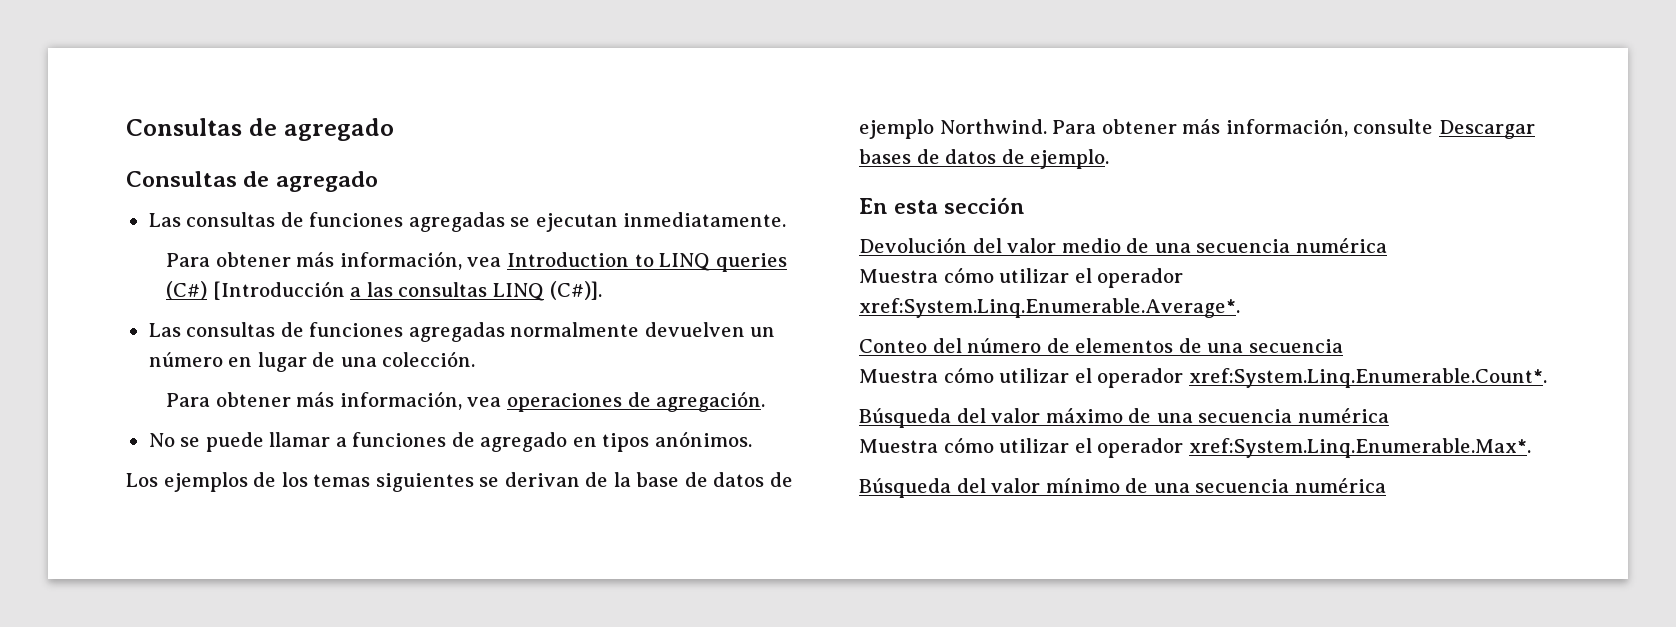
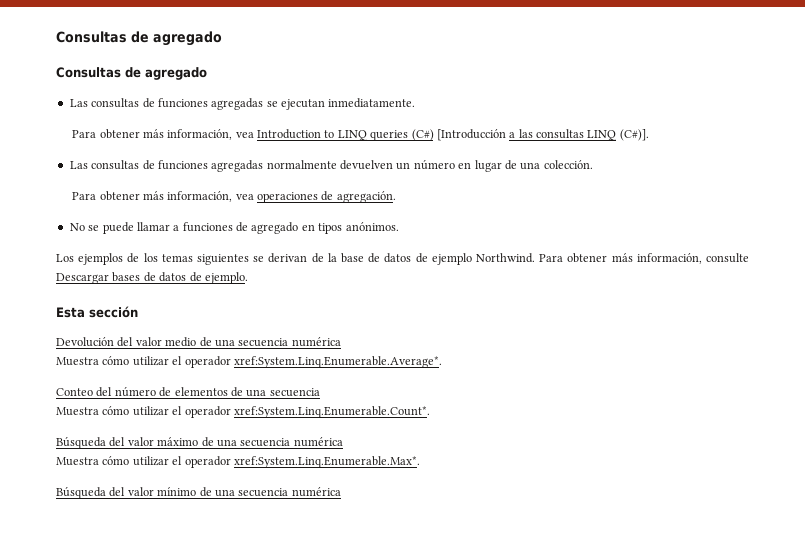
- En esta sección
+ Esta sección

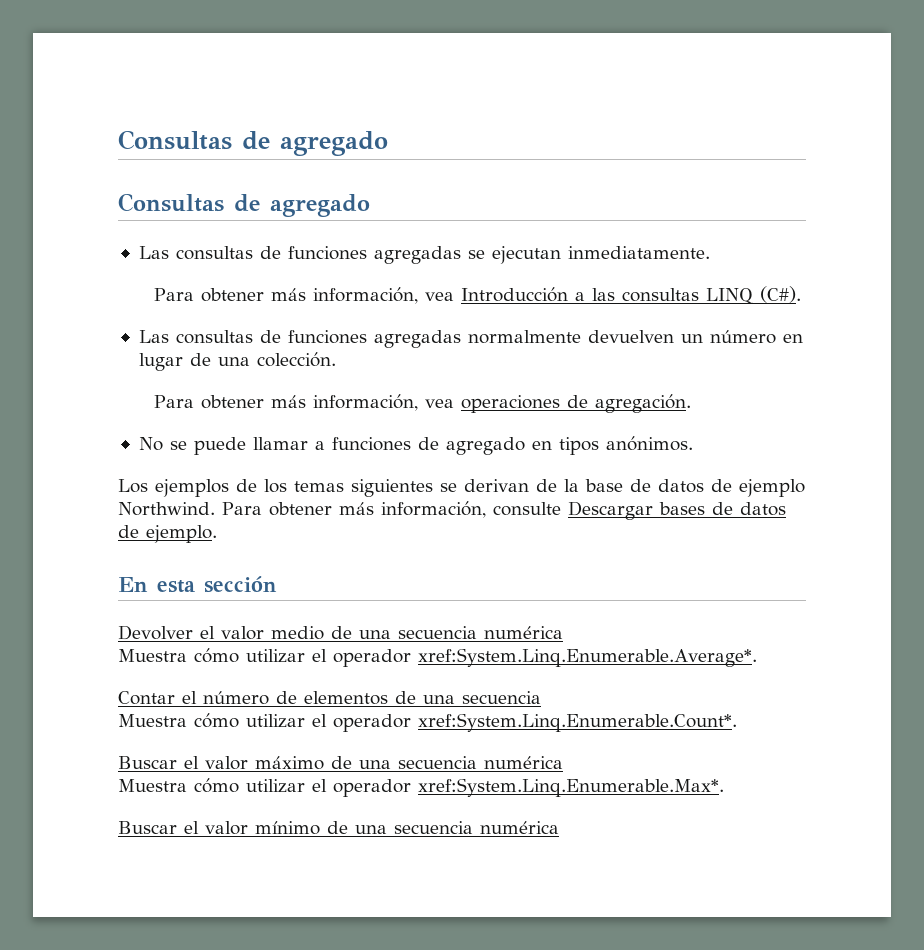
- Para obtener más información, vea Introduction to LINQ queries (C#) [Introducción a las consultas LINQ (C#)].
+ Para obtener más información, vea Introducción a las consultas LINQ (C#).
- Esta sección
+ En esta sección
- Devolución del valor medio de una secuencia numérica
+ Devolver el valor medio de una secuencia numérica
- Conteo del número de elementos de una secuencia
+ Contar el número de elementos de una secuencia
- Búsqueda del valor máximo de una secuencia numérica
+ Buscar el valor máximo de una secuencia numérica
- Búsqueda del valor mínimo de una secuencia numérica
+ Buscar el valor mínimo de una secuencia numérica

